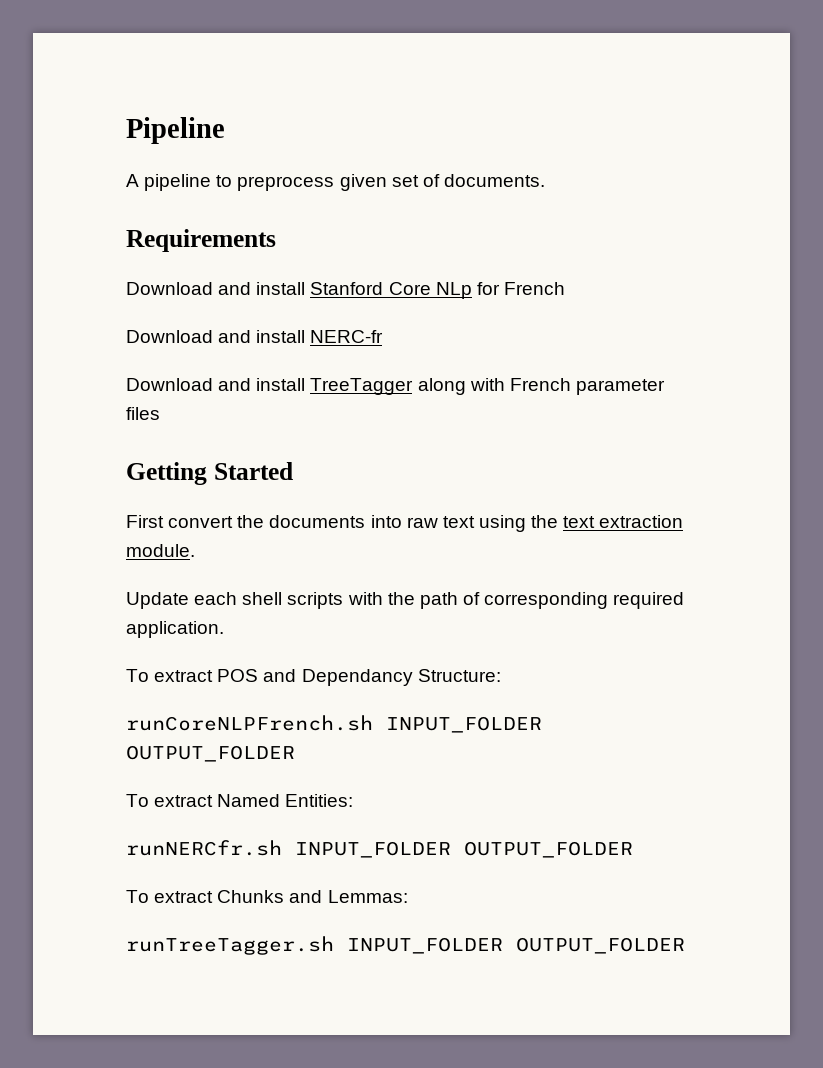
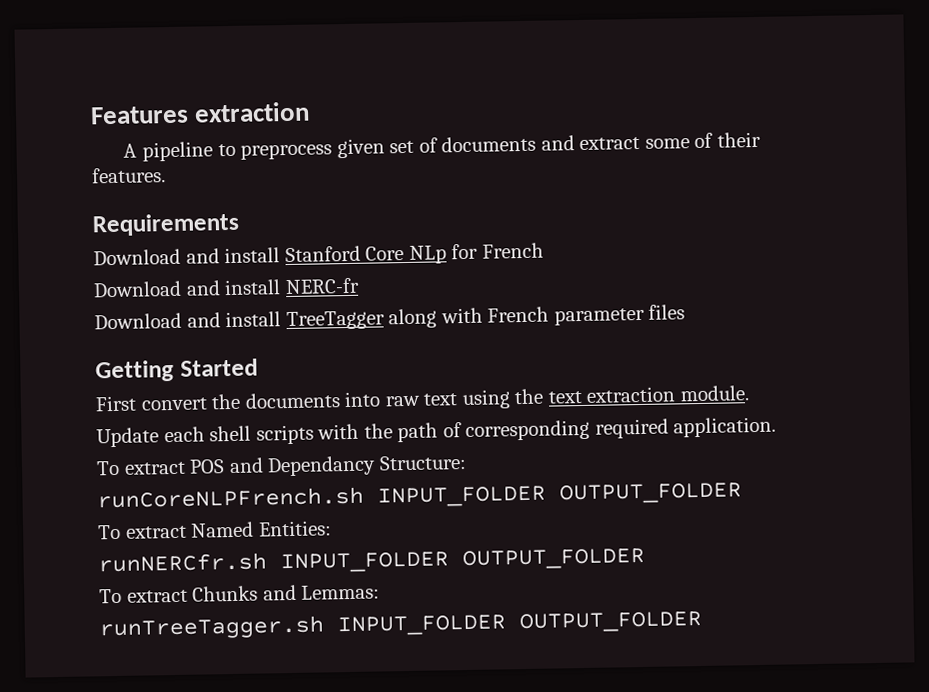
- Pipeline
+ Features extraction
- A pipeline to preprocess given set of documents.
+ A pipeline to preprocess given set of documents and extract some of their features.

